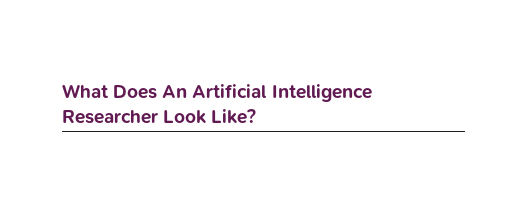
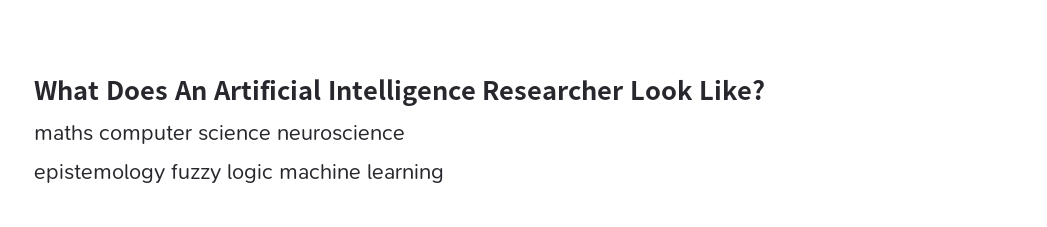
+ maths computer science neuroscience
+ epistemology fuzzy logic machine learning

